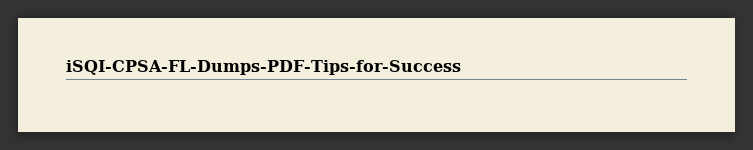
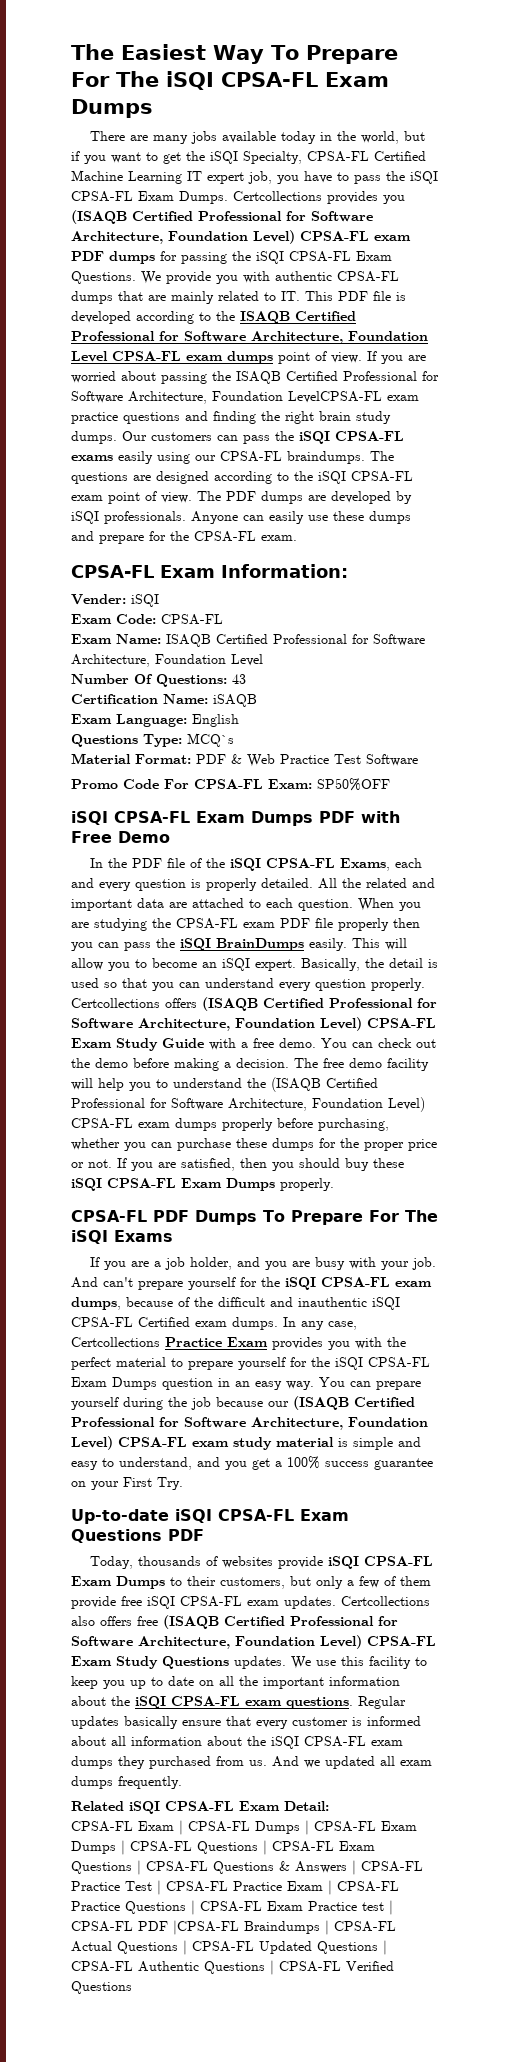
- iSQI-CPSA-FL-Dumps-PDF-Tips-for-Success
+ The Easiest Way To Prepare For The iSQI CPSA-FL Exam Dumps
+ There are many jobs available today in the world, but if you want to get the iSQI Specialty, CPSA-FL Certified Machine Learning IT expert job, you have to pass the iSQI CPSA-FL Exam Dumps. Certcollections provides you (ISAQB Certified Professional for Software Architecture, Foundation Level) CPSA-FL exam PDF dumps for passing the iSQI CPSA-FL Exam Questions. We provide you with authentic CPSA-FL dumps that are mainly related to IT. This PDF file is developed according to the ISAQB Certified Professional for Software Architecture, Foundation Level CPSA-FL exam dumps point of view. If you are worried about passing the ISAQB Certified Professional for Software Architecture, Foundation LevelCPSA-FL exam practice questions and finding the right brain study dumps. Our customers can pass the iSQI CPSA-FL exams easily using our CPSA-FL braindumps. The questions are designed according to the iSQI CPSA-FL exam point of view. The PDF dumps are developed by iSQI professionals. Anyone can easily use these dumps and prepare for the CPSA-FL exam.
+ CPSA-FL Exam Information:
+ Vender: iSQI
+ Exam Code: CPSA-FL
+ Exam Name: ISAQB Certified Professional for Software Architecture, Foundation Level
+ Number Of Questions: 43
+ Certification Name: iSAQB
+ Exam Language: English
+ Questions Type: MCQ`s
+ Material Format: PDF & Web Practice Test Software
+ Promo Code For CPSA-FL Exam: SP50%OFF
+ iSQI CPSA-FL Exam Dumps PDF with Free Demo
+ In the PDF file of the iSQI CPSA-FL Exams, each and every question is properly detailed. All the related and important data are attached to each question. When you are studying the CPSA-FL exam PDF file properly then you can pass the iSQI BrainDumps easily. This will allow you to become an iSQI expert. Basically, the detail is used so that you can understand every question properly. Certcollections offers (ISAQB Certified Professional for Software Architecture, Foundation Level) CPSA-FL Exam Study Guide with a free demo. You can check out the demo before making a decision. The free demo facility will help you to understand the (ISAQB Certified Professional for Software Architecture, Foundation Level) CPSA-FL exam dumps properly before purchasing, whether you can purchase these dumps for the proper price or not. If you are satisfied, then you should buy these iSQI CPSA-FL Exam Dumps properly.
+ CPSA-FL PDF Dumps To Prepare For The iSQI Exams
+ If you are a job holder, and you are busy with your job. And can't prepare yourself for the iSQI CPSA-FL exam dumps, because of the difficult and inauthentic iSQI CPSA-FL Certified exam dumps. In any case, Certcollections Practice Exam provides you with the perfect material to prepare yourself for the iSQI CPSA-FL Exam Dumps question in an easy way. You can prepare yourself during the job because our (ISAQB Certified Professional for Software Architecture, Foundation Level) CPSA-FL exam study material is simple and easy to understand, and you get a 100% success guarantee on your First Try.
+ Up-to-date iSQI CPSA-FL Exam Questions PDF
+ Today, thousands of websites provide iSQI CPSA-FL Exam Dumps to their customers, but only a few of them provide free iSQI CPSA-FL exam updates. Certcollections also offers free (ISAQB Certified Professional for Software Architecture, Foundation Level) CPSA-FL Exam Study Questions updates. We use this facility to keep you up to date on all the important information about the iSQI CPSA-FL exam questions. Regular updates basically ensure that every customer is informed about all information about the iSQI CPSA-FL exam dumps they purchased from us. And we updated all exam dumps frequently.
+ Related iSQI CPSA-FL Exam Detail:
+ CPSA-FL Exam | CPSA-FL Dumps | CPSA-FL Exam Dumps | CPSA-FL Questions | CPSA-FL Exam Questions | CPSA-FL Questions & Answers | CPSA-FL Practice Test | CPSA-FL Practice Exam | CPSA-FL Practice Questions | CPSA-FL Exam Practice test | CPSA-FL PDF |CPSA-FL Braindumps | CPSA-FL Actual Questions | CPSA-FL Updated Questions | CPSA-FL Authentic Questions | CPSA-FL Verified Questions

